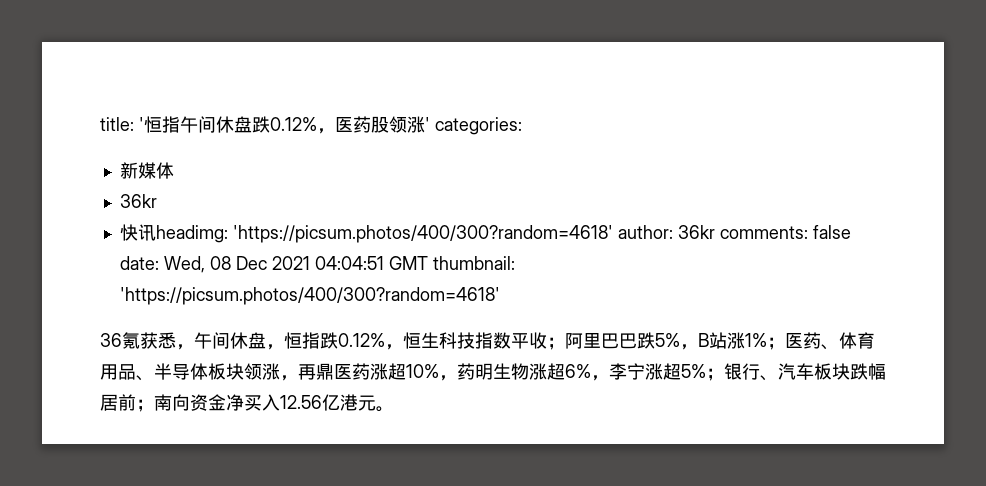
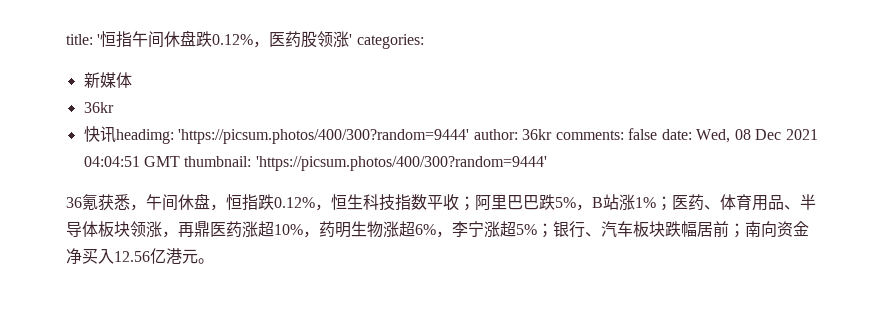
- 快讯headimg: 'https://picsum.photos/400/300?random=4618' author: 36kr comments: false date: Wed, 08 Dec 2021 04:04:51 GMT thumbnail: 'https://picsum.photos/400/300?random=4618'
+ 快讯headimg: 'https://picsum.photos/400/300?random=9444' author: 36kr comments: false date: Wed, 08 Dec 2021 04:04:51 GMT thumbnail: 'https://picsum.photos/400/300?random=9444'

